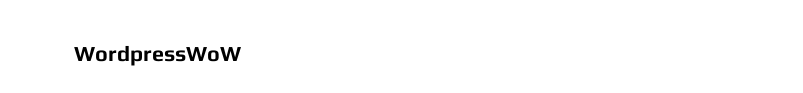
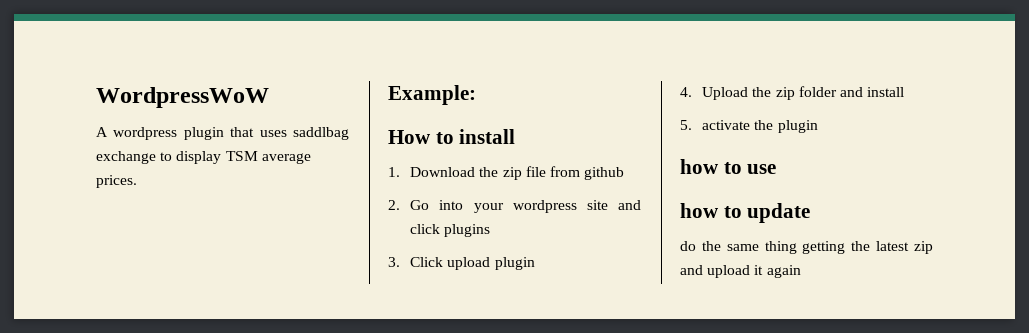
+ A wordpress plugin that uses saddlbag exchange to display TSM average prices.
+ Example:
+ How to install
+ 1. Download the zip file from github
+ 2. Go into your wordpress site and click plugins
+ 3. Click upload plugin
+ 4. Upload the zip folder and install
+ 5. activate the plugin
+ how to use
+ how to update
+ do the same thing getting the latest zip and upload it again

